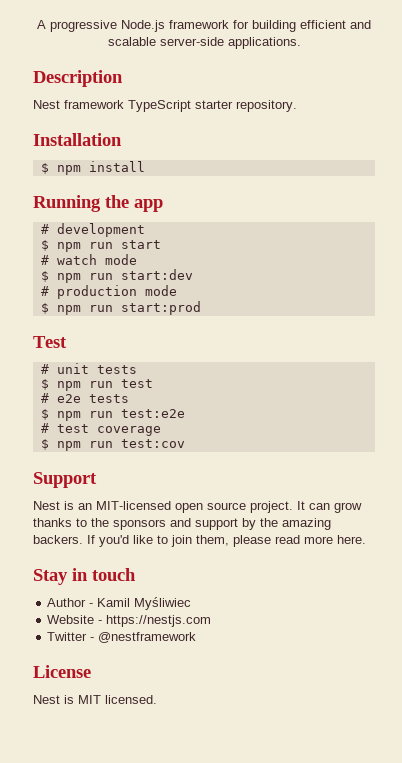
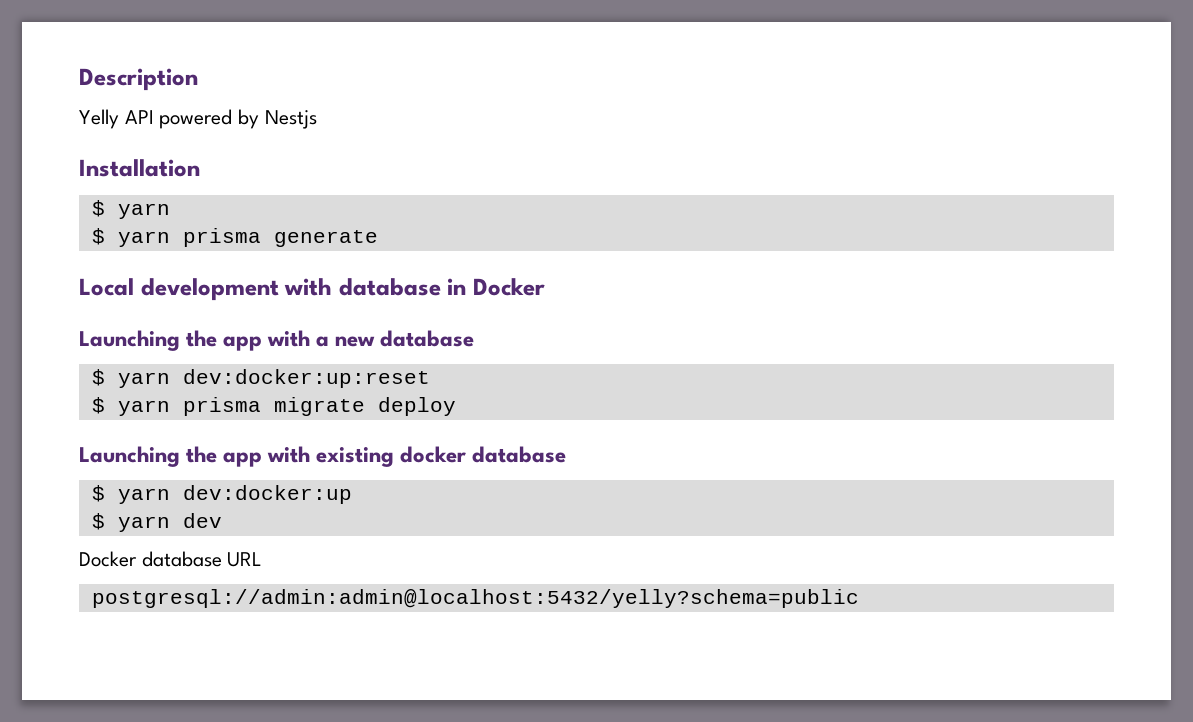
- A progressive Node.js framework for building efficient and scalable server-side applications.
  Description
- Nest framework TypeScript starter repository.
+ Yelly API powered by Nestjs
  Installation
- $ npm install
- Running the app
- # development
- $ npm run start
- # watch mode
- $ npm run start:dev
- # production mode
- $ npm run start:prod
- Test
- # unit tests
- $ npm run test
- # e2e tests
- $ npm run test:e2e
- # test coverage
- $ npm run test:cov
- Support
- Nest is an MIT-licensed open source project. It can grow thanks to the sponsors and support by the amazing backers. If you'd like to join them, please read more here.
- Stay in touch
- Author - Kamil Myśliwiec
- Website - https://nestjs.com
- Twitter - @nestframework
- License
- Nest is MIT licensed.
+ $ yarn
+ $ yarn prisma generate
+ Local development with database in Docker
+ Launching the app with a new database
+ $ yarn dev:docker:up:reset
+ $ yarn prisma migrate deploy
+ Launching the app with existing docker database
+ $ yarn dev:docker:up
+ $ yarn dev
+ Docker database URL
+ postgresql://admin:admin@localhost:5432/yelly?schema=public

